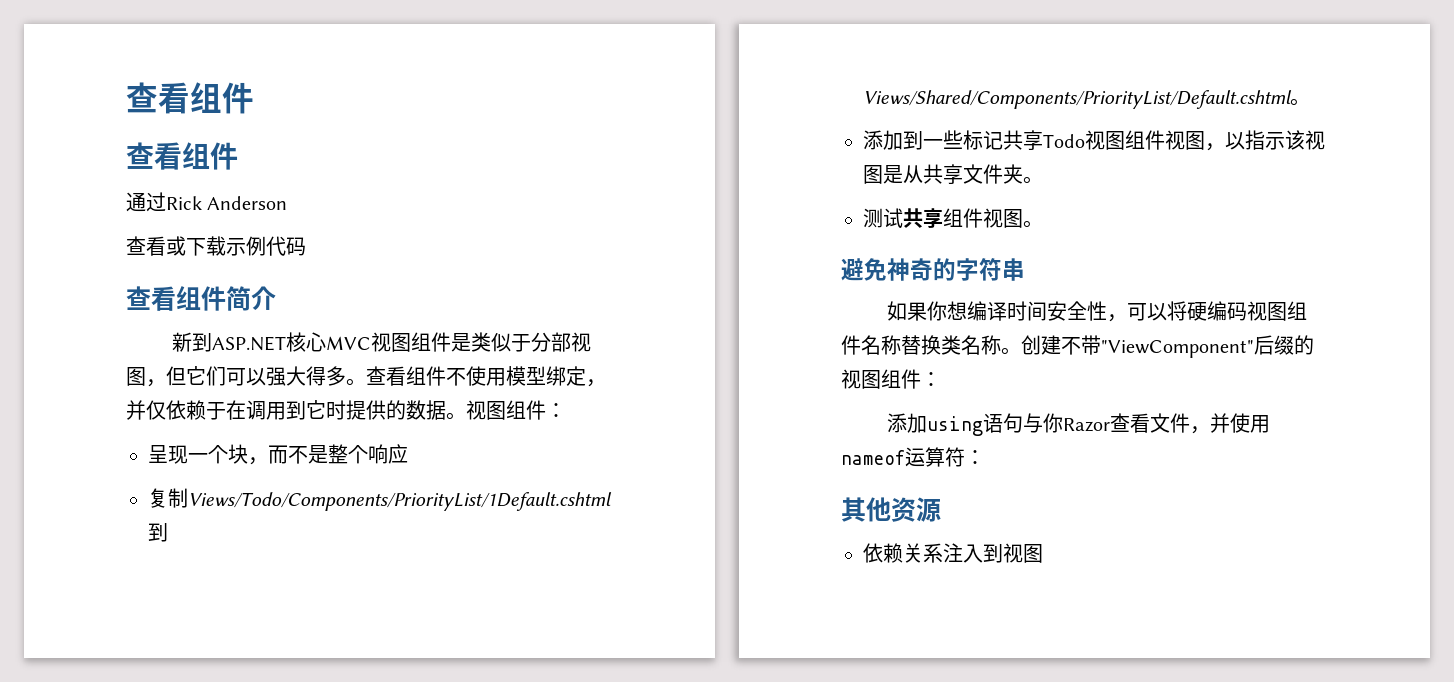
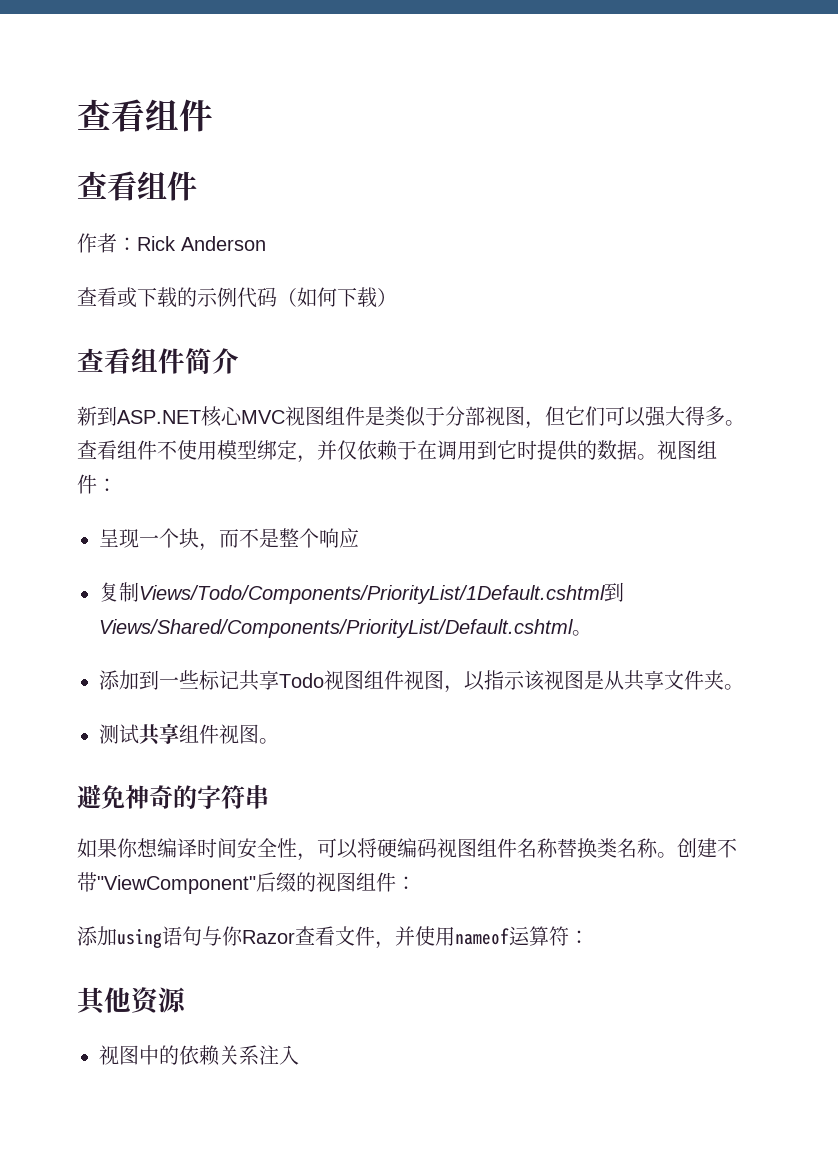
- 通过Rick Anderson
+ 作者：Rick Anderson
- 查看或下载示例代码
+ 查看或下载的示例代码（如何下载）
- 依赖关系注入到视图
+ 视图中的依赖关系注入

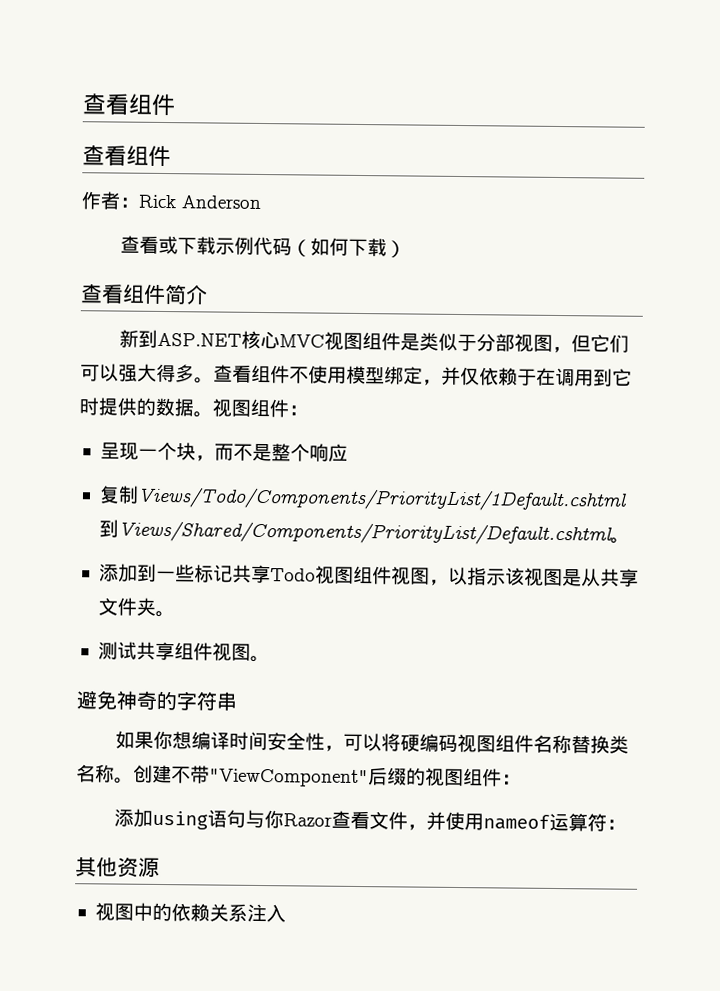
- 查看或下载的示例代码（如何下载）
+ 查看或下载示例代码（如何下载）

